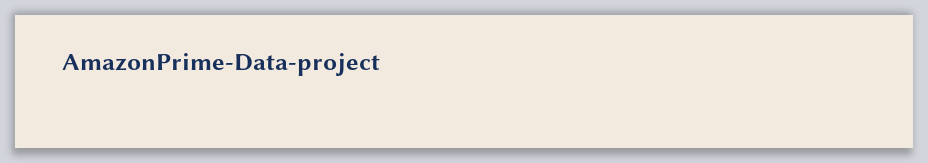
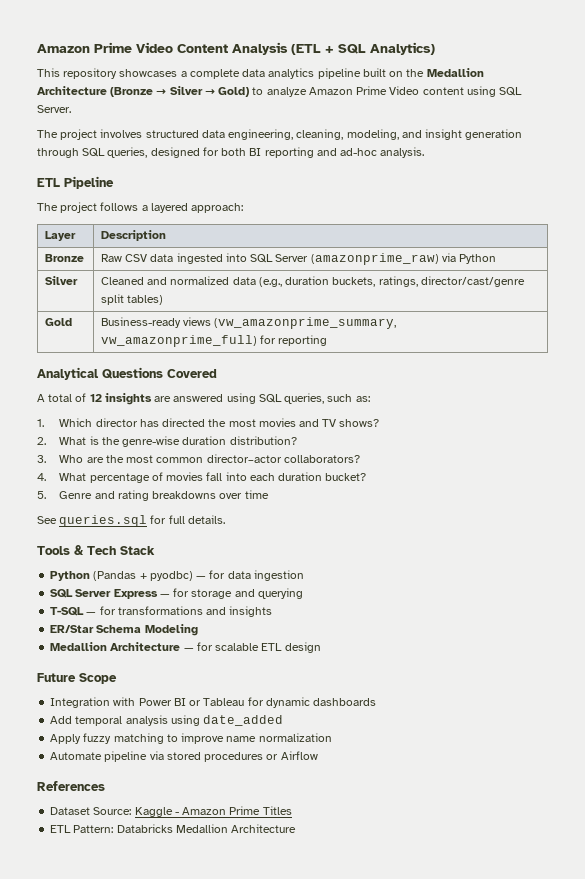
- AmazonPrime-Data-project
+ Amazon Prime Video Content Analysis (ETL + SQL Analytics)
+ This repository showcases a complete data analytics pipeline built on the Medallion Architecture (Bronze → Silver → Gold) to analyze Amazon Prime Video content using SQL Server.
+ The project involves structured data engineering, cleaning, modeling, and insight generation through SQL queries, designed for both BI reporting and ad-hoc analysis.
+ ETL Pipeline
+ The project follows a layered approach:
+ Layer | Description
+ Bronze | Raw CSV data ingested into SQL Server (amazonprime_raw) via Python
+ Silver | Cleaned and normalized data (e.g., duration buckets, ratings, director/cast/genre split tables)
+ Gold | Business-ready views (vw_amazonprime_summary, vw_amazonprime_full) for reporting
+ Analytical Questions Covered
+ A total of 12 insights are answered using SQL queries, such as:
+ 1. Which director has directed the most movies and TV shows?
+ 2. What is the genre-wise duration distribution?
+ 3. Who are the most common director–actor collaborators?
+ 4. What percentage of movies fall into each duration bucket?
+ 5. Genre and rating breakdowns over time
+ See queries.sql for full details.
+ Tools & Tech Stack
+ Python (Pandas + pyodbc) — for data ingestion
+ SQL Server Express — for storage and querying
+ T-SQL — for transformations and insights
+ ER/Star Schema Modeling
+ Medallion Architecture — for scalable ETL design
+ Future Scope
+ Integration with Power BI or Tableau for dynamic dashboards
+ Add temporal analysis using date_added
+ Apply fuzzy matching to improve name normalization
+ Automate pipeline via stored procedures or Airflow
+ References
+ Dataset Source: Kaggle - Amazon Prime Titles
+ ETL Pattern: Databricks Medallion Architecture

